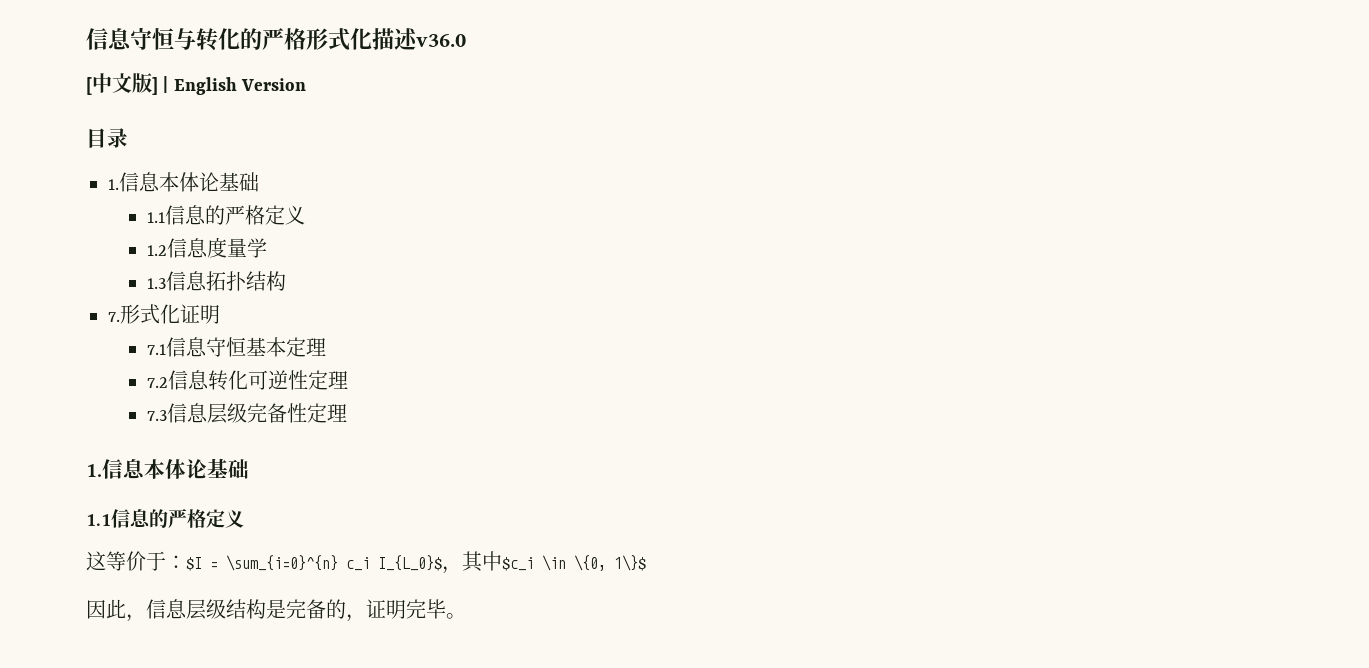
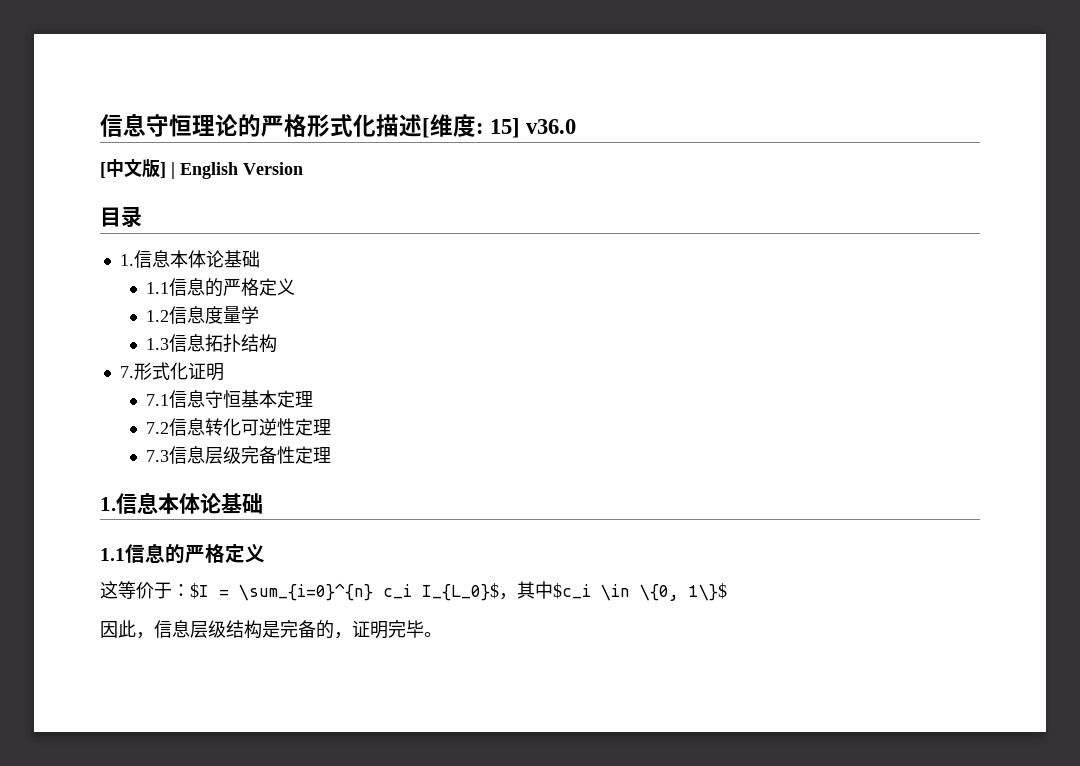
- 信息守恒与转化的严格形式化描述v36.0
+ 信息守恒理论的严格形式化描述[维度: 15] v36.0

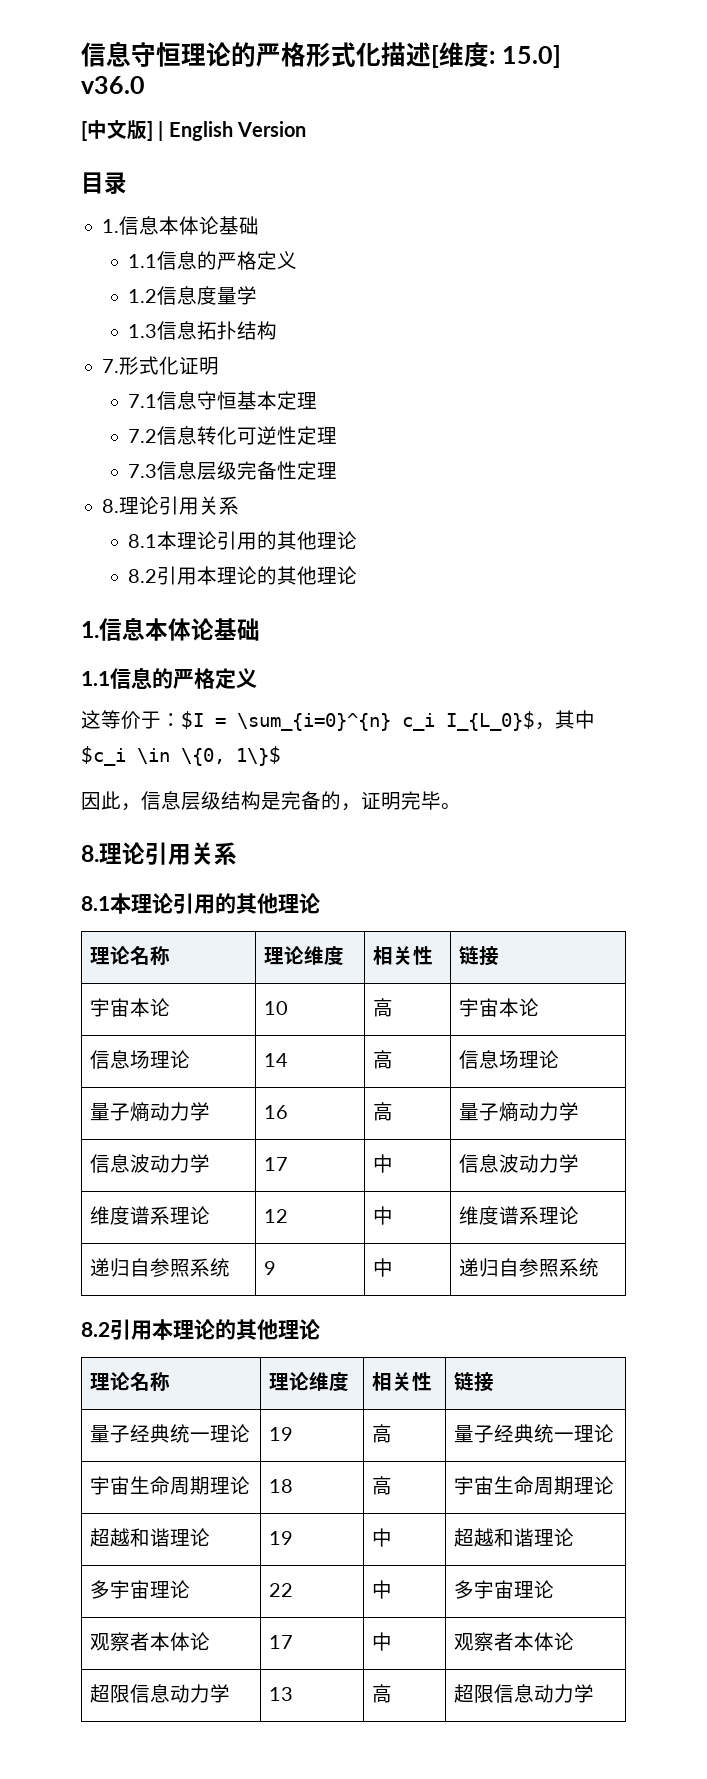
- 信息守恒理论的严格形式化描述[维度: 15] v36.0
+ 信息守恒理论的严格形式化描述[维度: 15.0] v36.0
  7.3信息层级完备性定理
+ 8.理论引用关系
+ 8.1本理论引用的其他理论
+ 8.2引用本理论的其他理论
  因此，信息层级结构是完备的，证明完毕。
+ 8.理论引用关系
+ 8.1本理论引用的其他理论
+ 理论名称 | 理论维度 | 相关性 | 链接
+ 宇宙本论 | 10 | 高 | 宇宙本论
+ 信息场理论 | 14 | 高 | 信息场理论
+ 量子熵动力学 | 16 | 高 | 量子熵动力学
+ 信息波动力学 | 17 | 中 | 信息波动力学
+ 维度谱系理论 | 12 | 中 | 维度谱系理论
+ 递归自参照系统 | 9 | 中 | 递归自参照系统
+ 8.2引用本理论的其他理论
+ 理论名称 | 理论维度 | 相关性 | 链接
+ 量子经典统一理论 | 19 | 高 | 量子经典统一理论
+ 宇宙生命周期理论 | 18 | 高 | 宇宙生命周期理论
+ 超越和谐理论 | 19 | 中 | 超越和谐理论
+ 多宇宙理论 | 22 | 中 | 多宇宙理论
+ 观察者本体论 | 17 | 中 | 观察者本体论
+ 超限信息动力学 | 13 | 高 | 超限信息动力学

